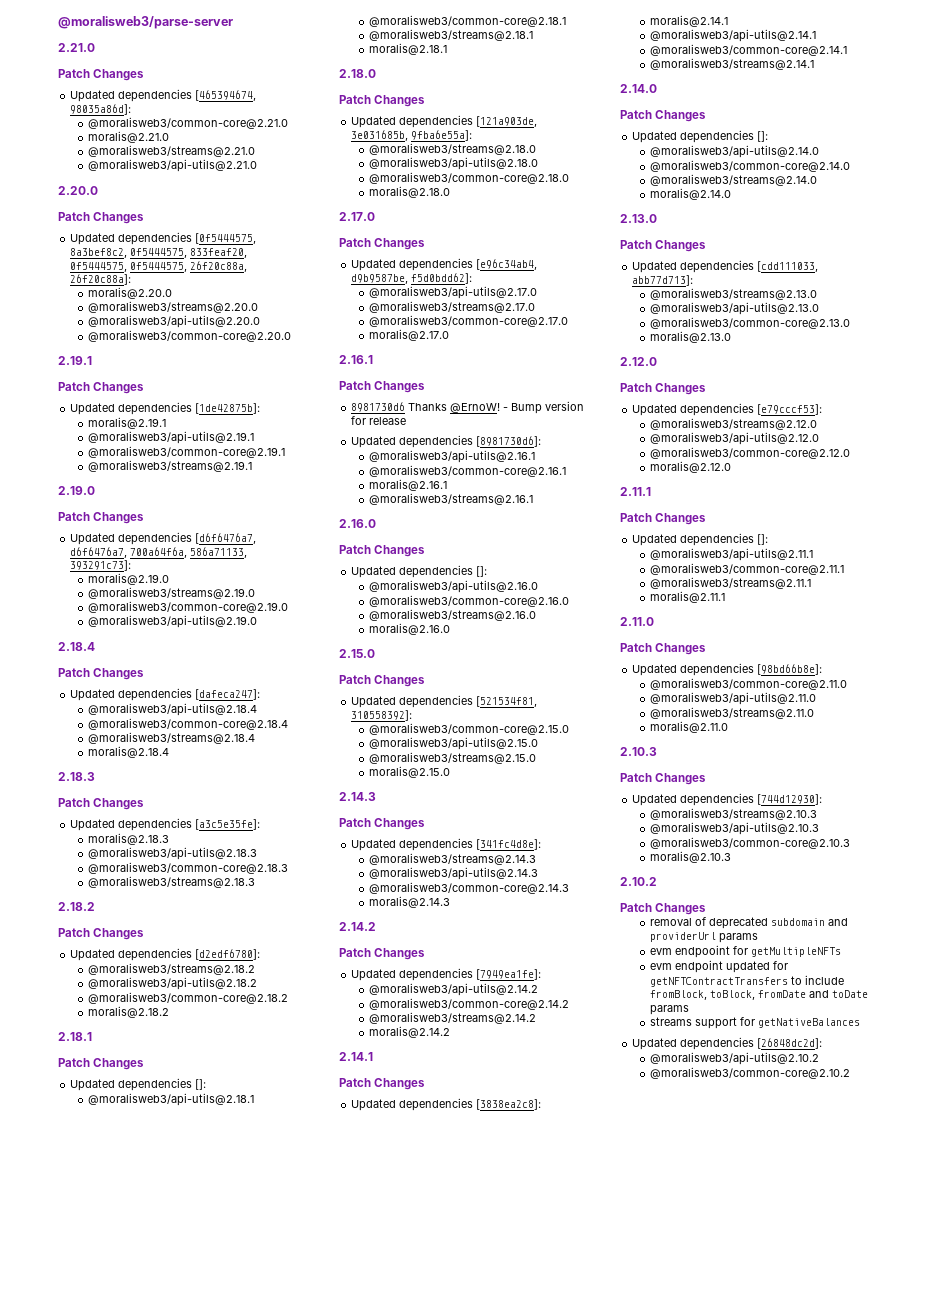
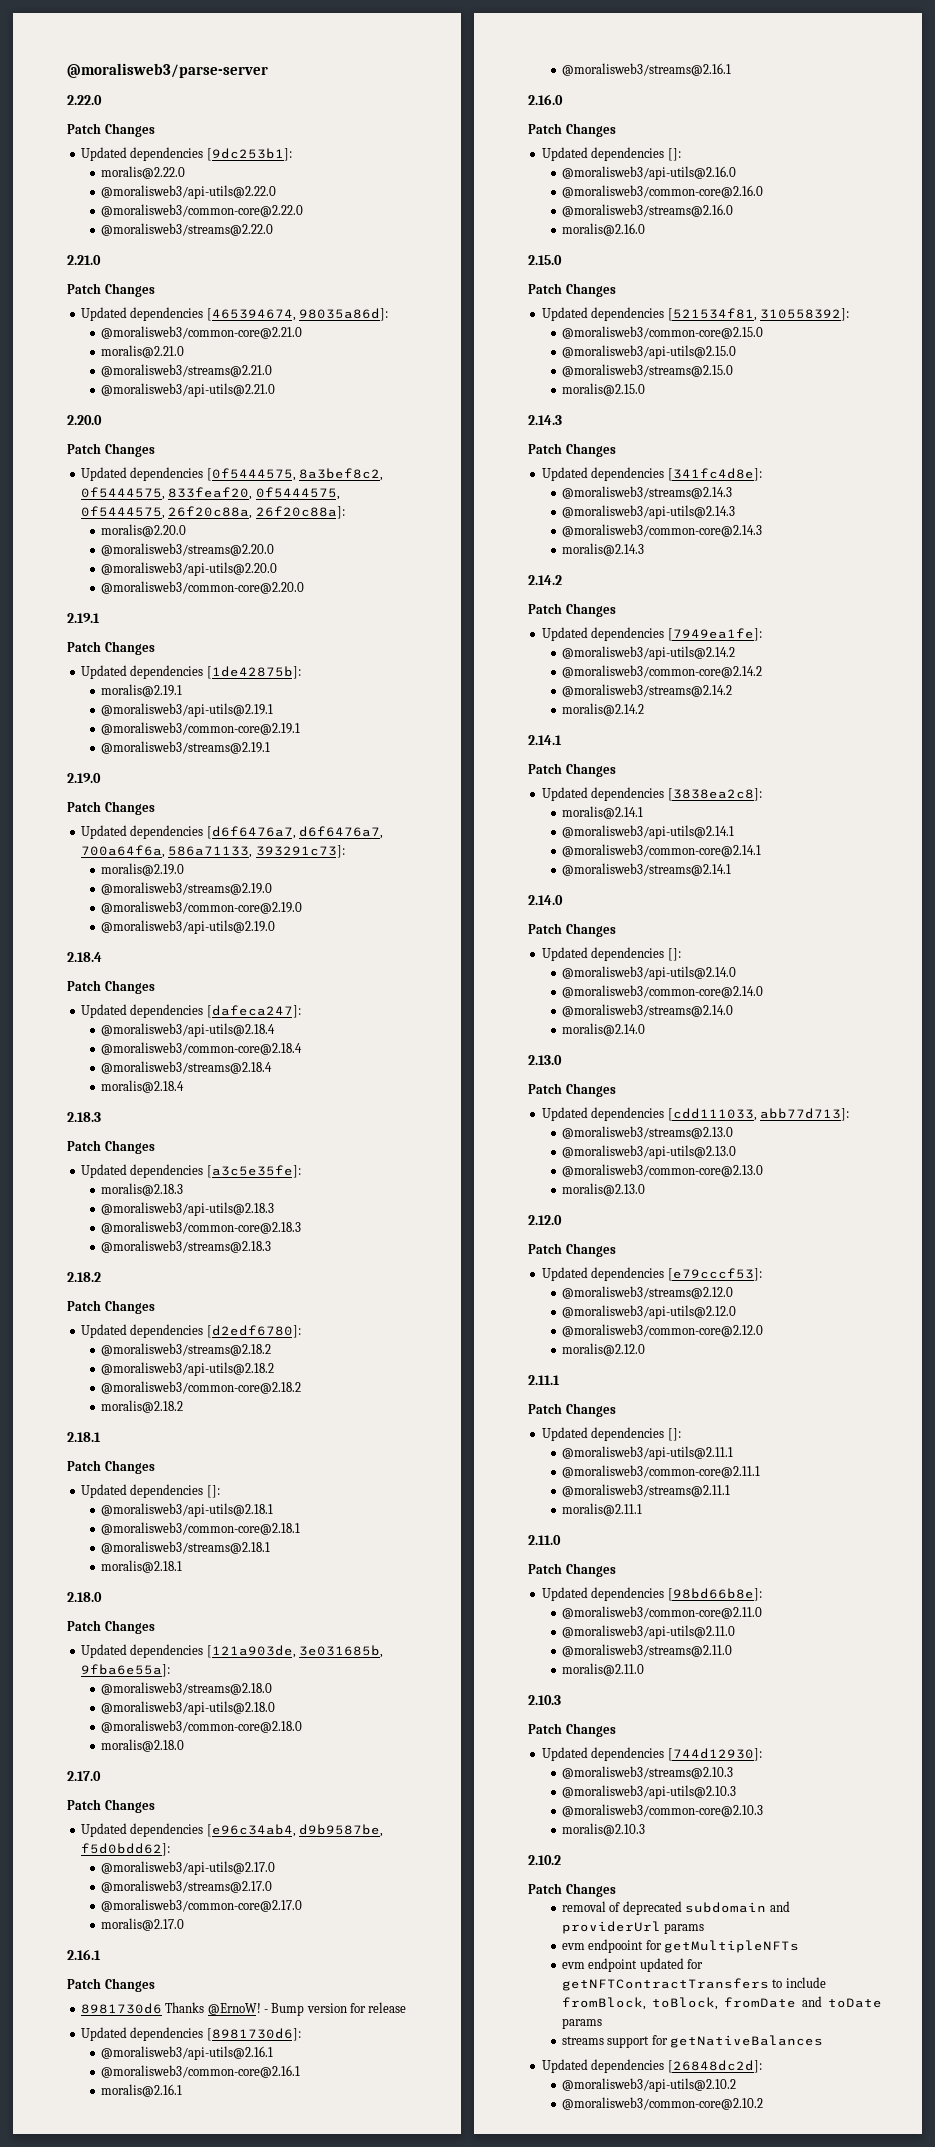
+ 2.22.0
+ Patch Changes
+ Updated dependencies [9dc253b1]:
+ moralis@2.22.0
+ @moralisweb3/api-utils@2.22.0
+ @moralisweb3/common-core@2.22.0
+ @moralisweb3/streams@2.22.0

